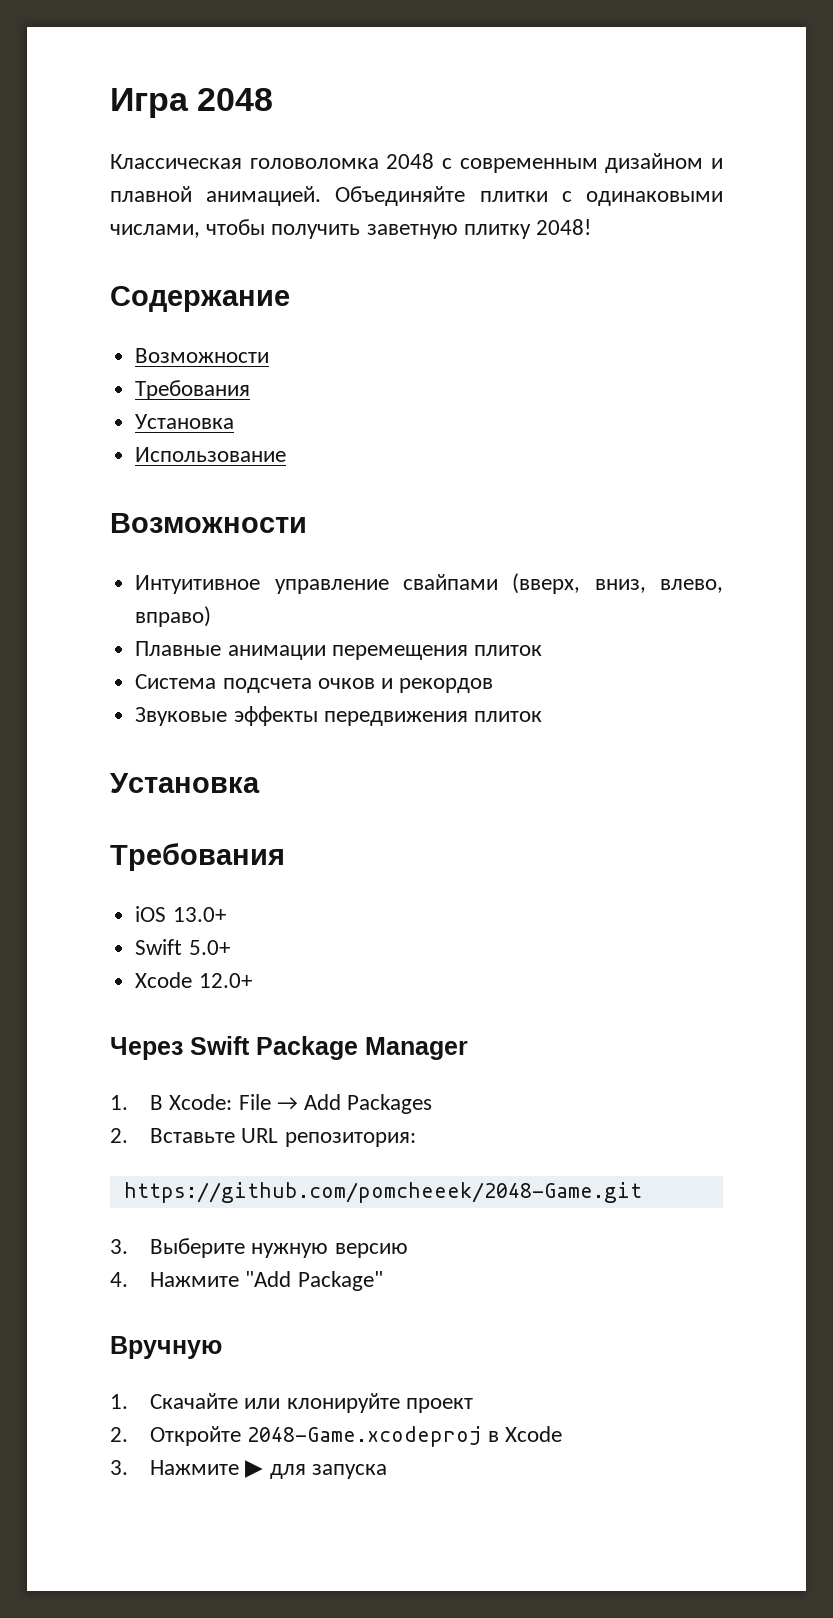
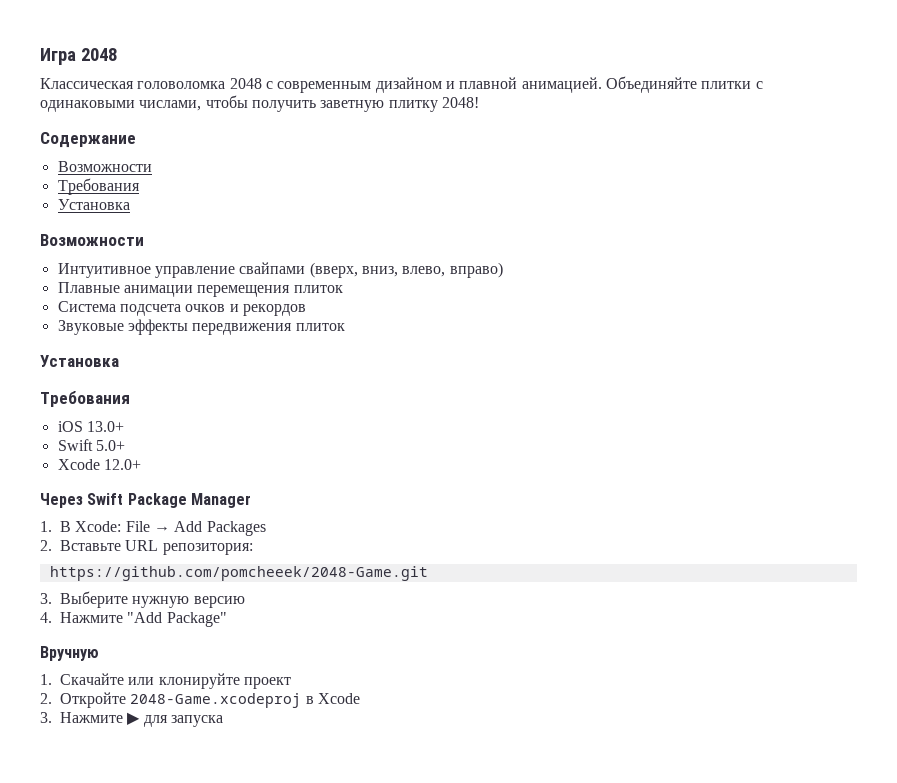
- Использование

